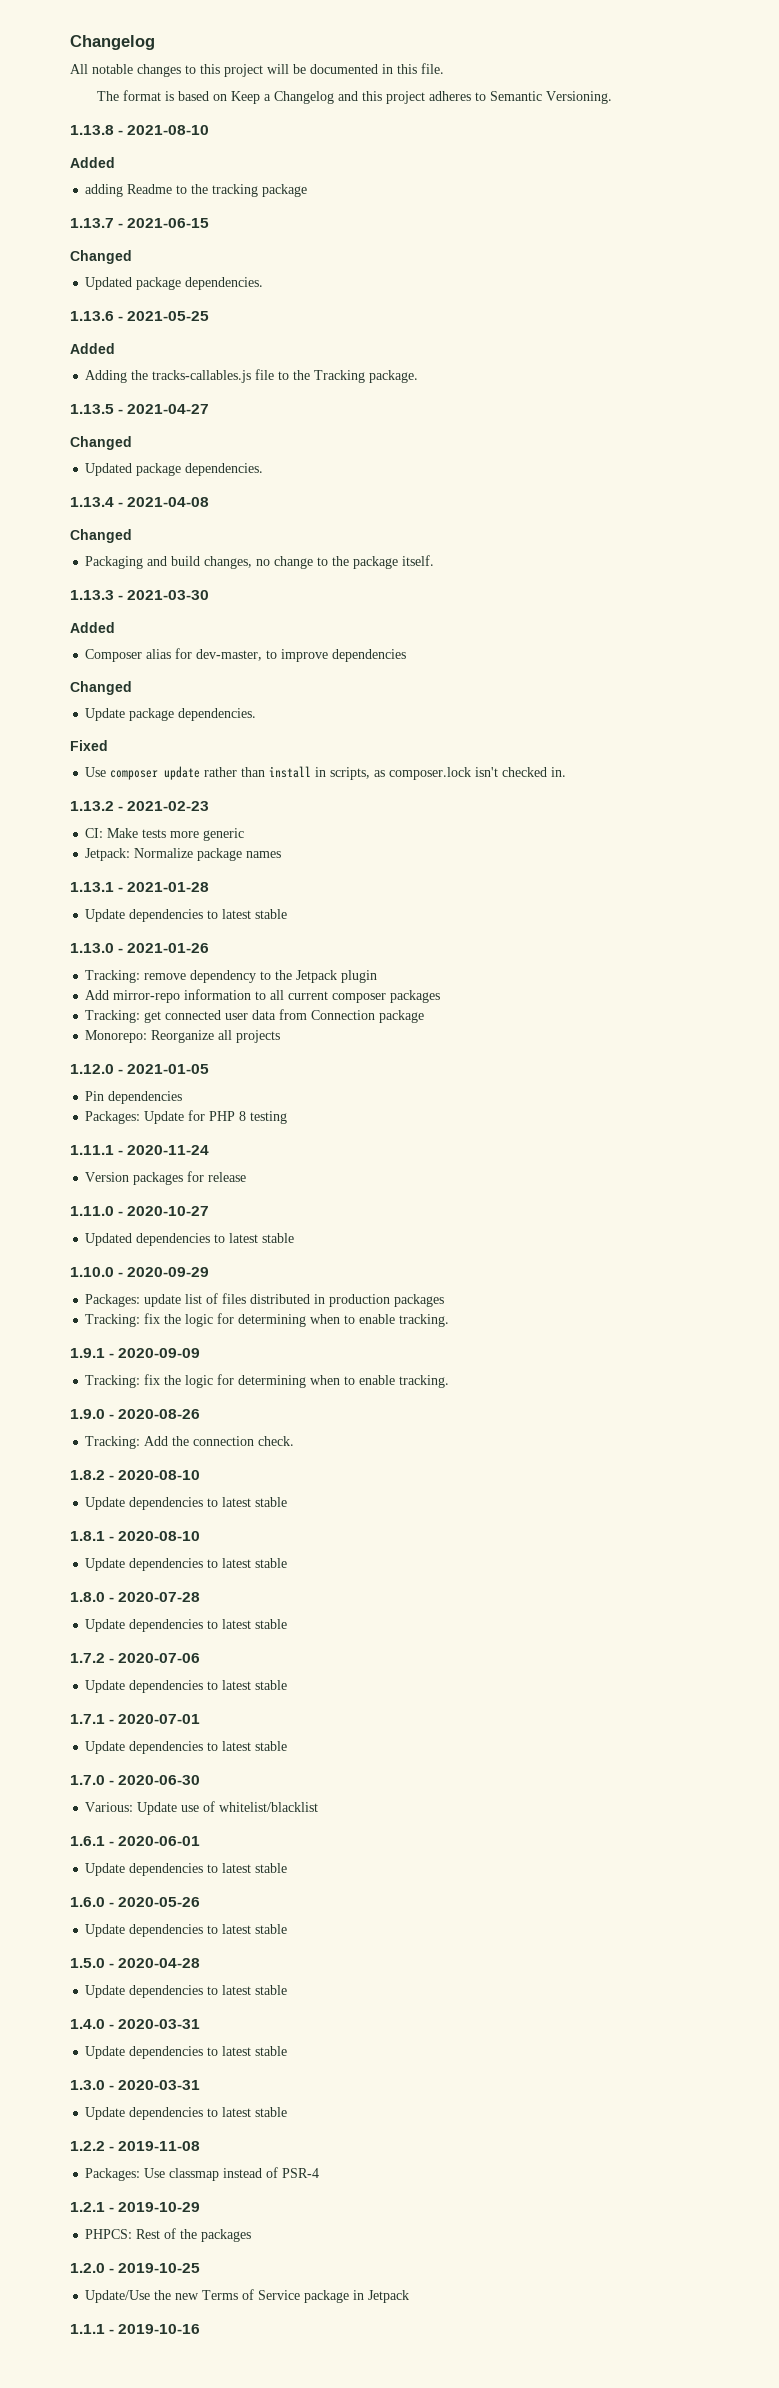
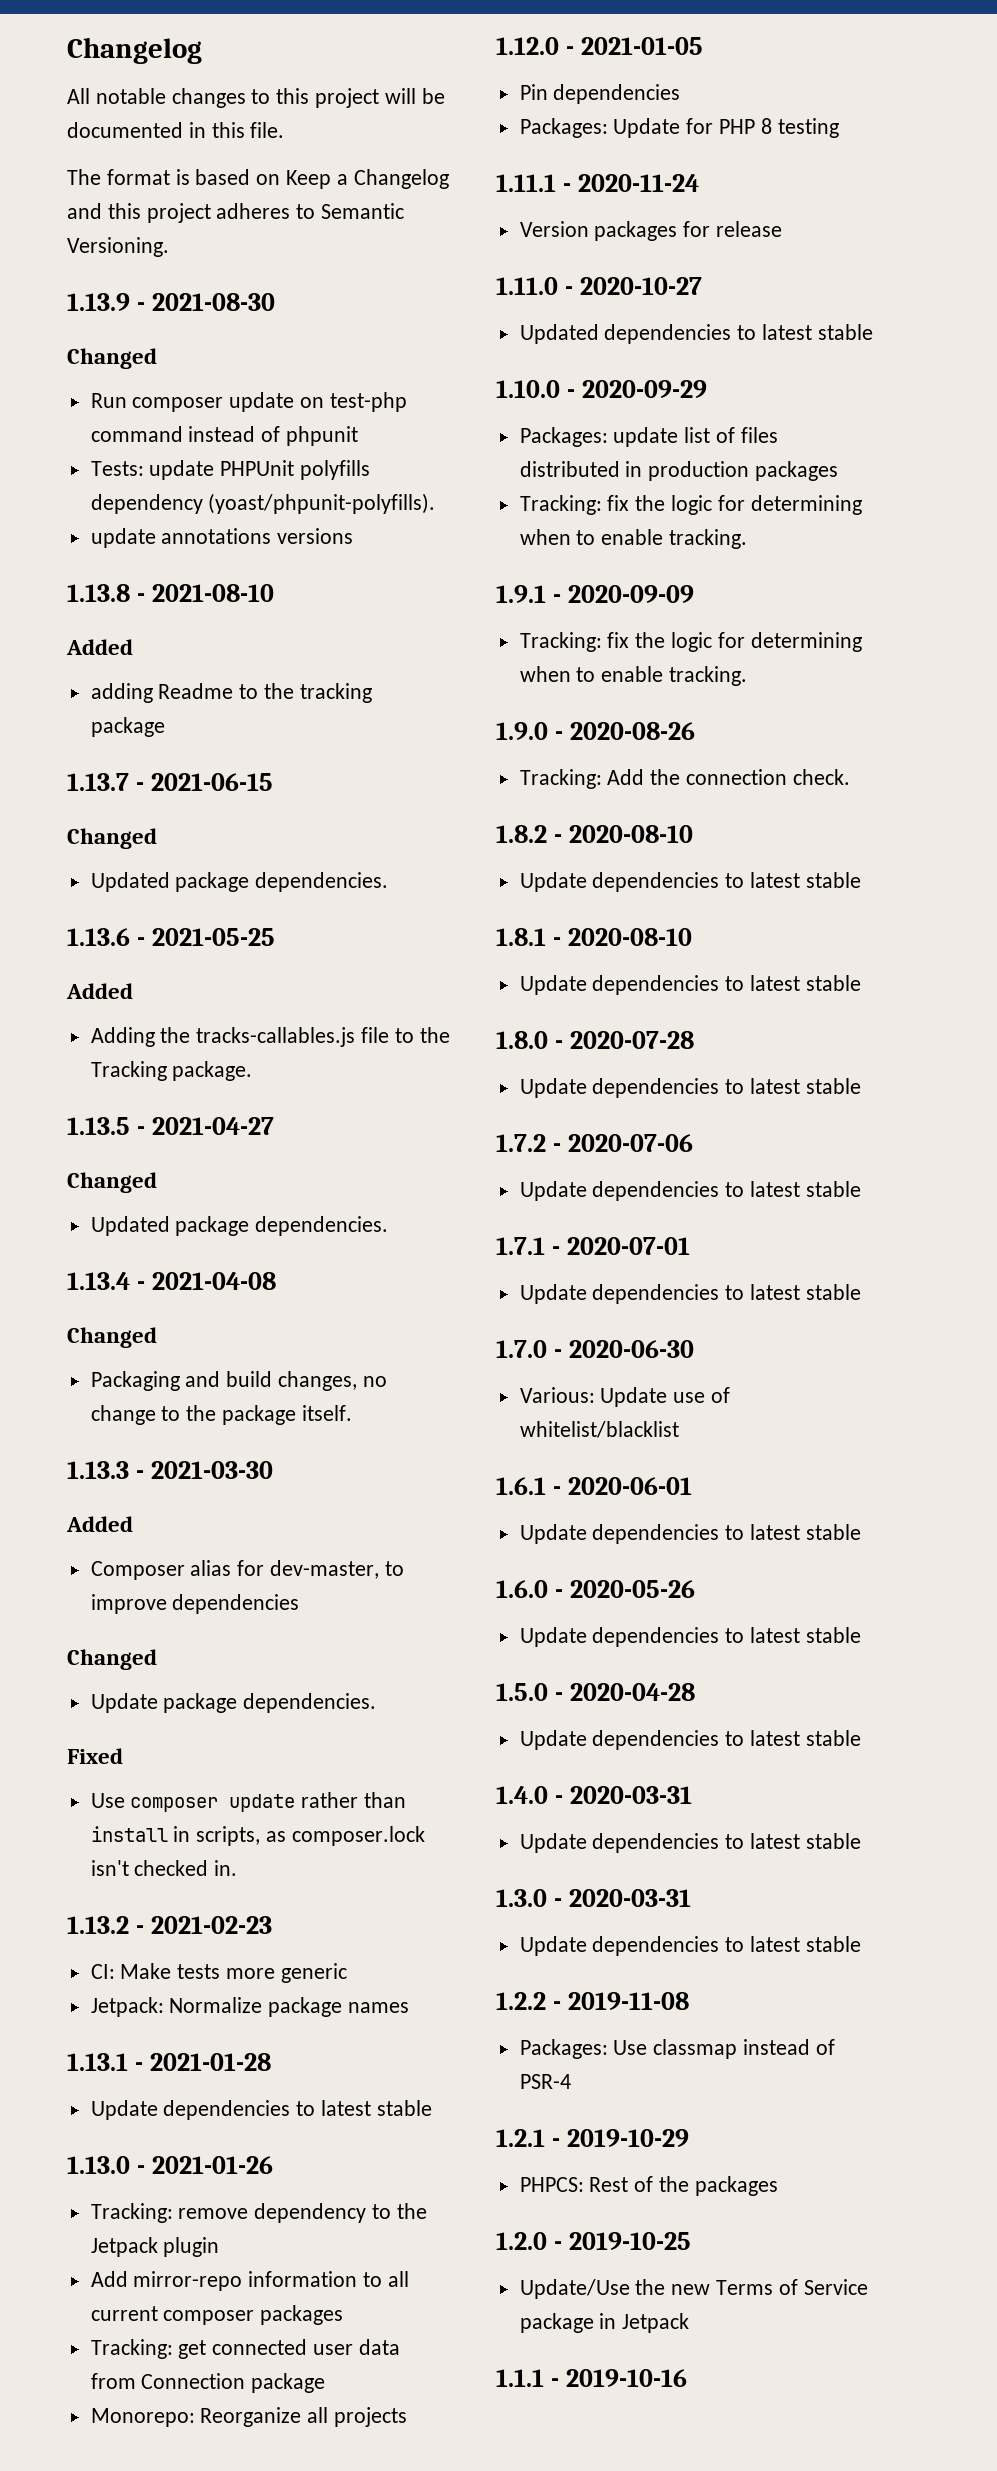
+ 1.13.9 - 2021-08-30
+ Changed
+ Run composer update on test-php command instead of phpunit
+ Tests: update PHPUnit polyfills dependency (yoast/phpunit-polyfills).
+ update annotations versions

